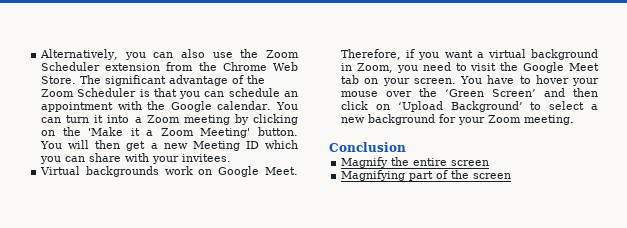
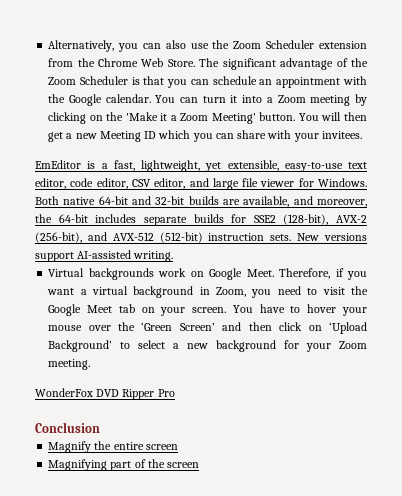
+ EmEditor is a fast, lightweight, yet extensible, easy-to-use text editor, code editor, CSV editor, and large file viewer for Windows. Both native 64-bit and 32-bit builds are available, and moreover, the 64-bit includes separate builds for SSE2 (128-bit), AVX-2 (256-bit), and AVX-512 (512-bit) instruction sets. New versions support AI-assisted writing.
+ WonderFox DVD Ripper Pro

